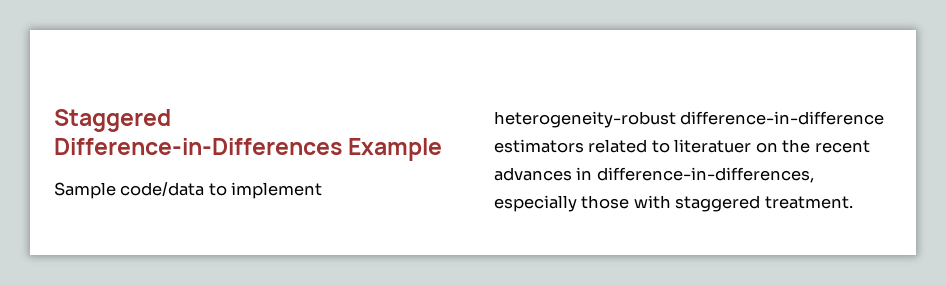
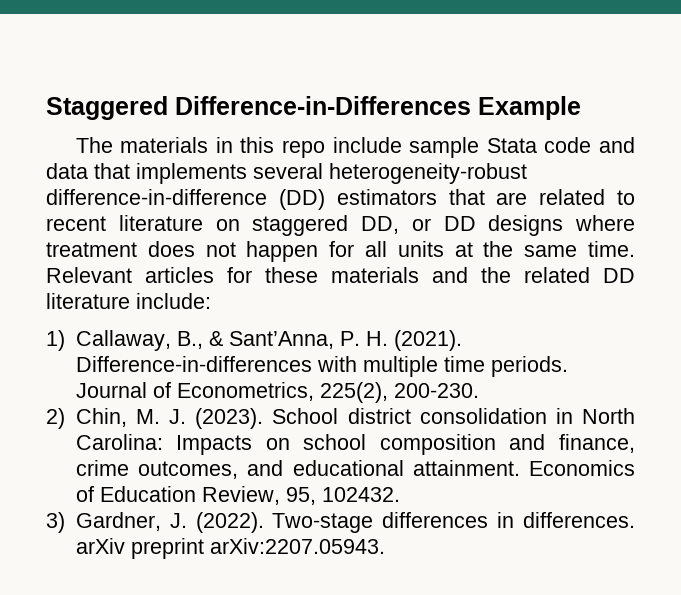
- Sample code/data to implement heterogeneity-robust difference-in-difference estimators related to literatuer on the recent advances in difference-in-differences, especially those with staggered treatment.
+ The materials in this repo include sample Stata code and data that implements several heterogeneity-robust difference-in-difference (DD) estimators that are related to recent literature on staggered DD, or DD designs where treatment does not happen for all units at the same time. Relevant articles for these materials and the related DD literature include:
+ 1) Callaway, B., & Sant’Anna, P. H. (2021). Difference-in-differences with multiple time periods. Journal of Econometrics, 225(2), 200-230.
+ 2) Chin, M. J. (2023). School district consolidation in North Carolina: Impacts on school composition and finance, crime outcomes, and educational attainment. Economics of Education Review, 95, 102432.
+ 3) Gardner, J. (2022). Two-stage differences in differences. arXiv preprint arXiv:2207.05943.

